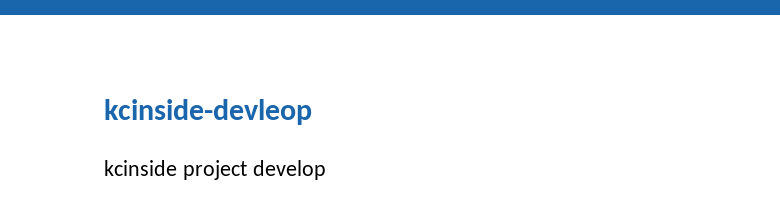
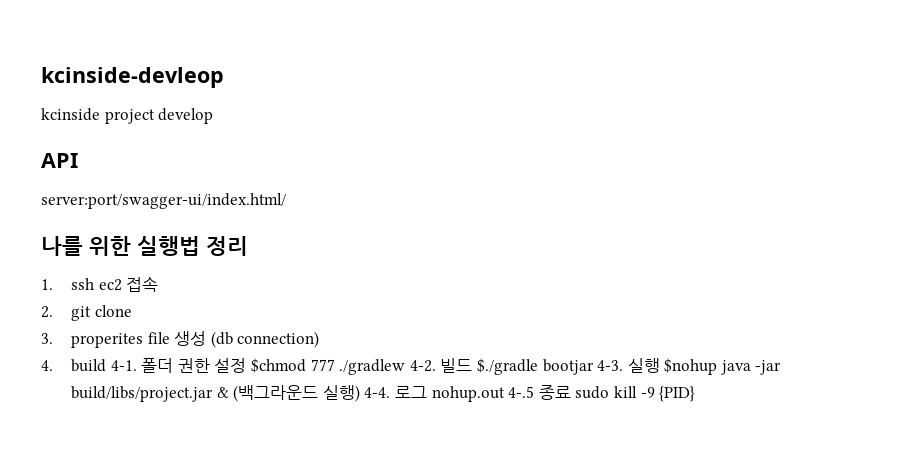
+ API
+ server:port/swagger-ui/index.html/
+ 나를 위한 실행법 정리
+ 1. ssh ec2 접속
+ 2. git clone
+ 3. properites file 생성 (db connection)
+ 4. build 4-1. 폴더 권한 설정 $chmod 777 ./gradlew 4-2. 빌드 $./gradle bootjar 4-3. 실행 $nohup java -jar build/libs/project.jar & (백그라운드 실행) 4-4. 로그 nohup.out 4-.5 종료 sudo kill -9 {PID}

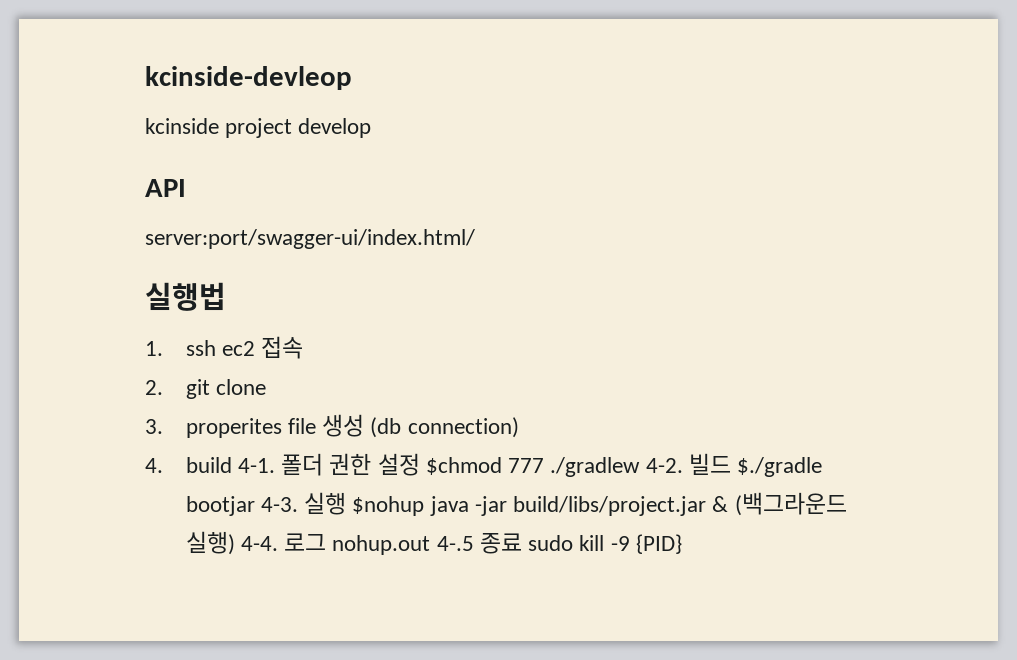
- 나를 위한 실행법 정리
+ 실행법

